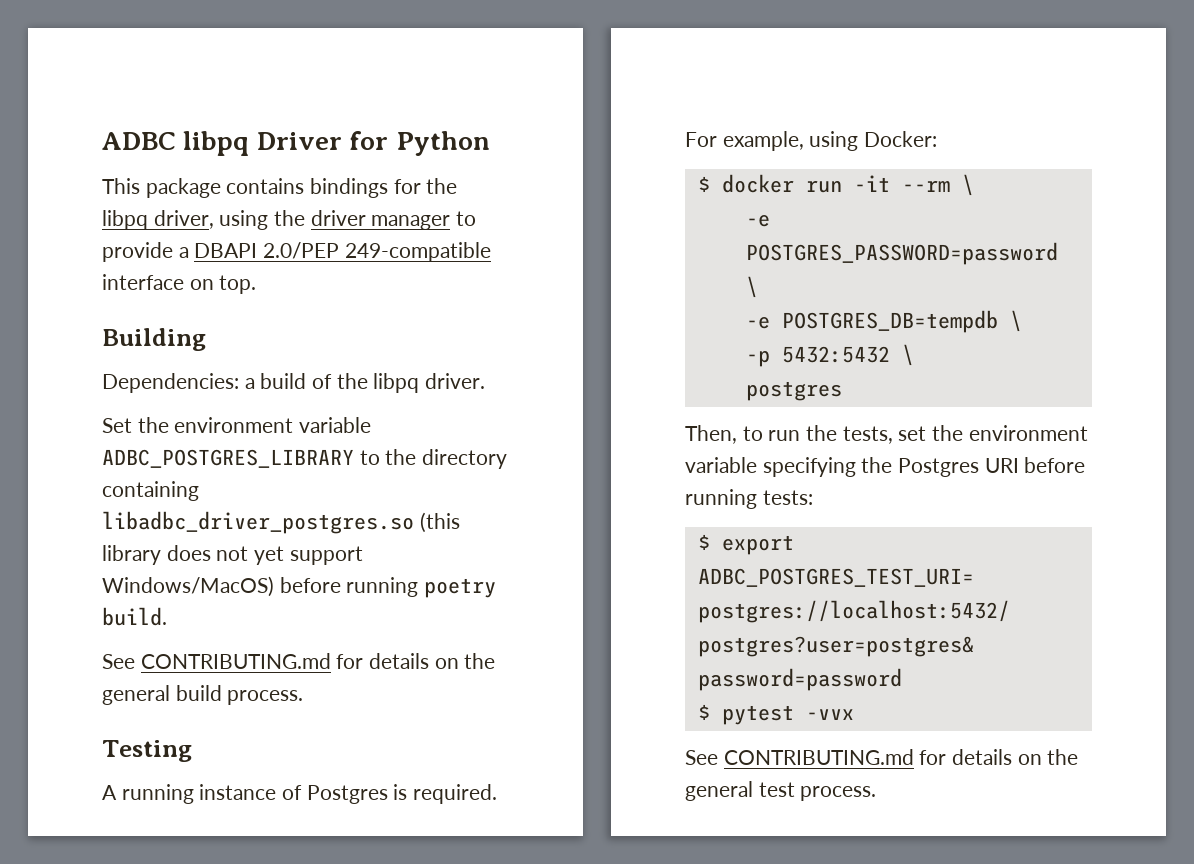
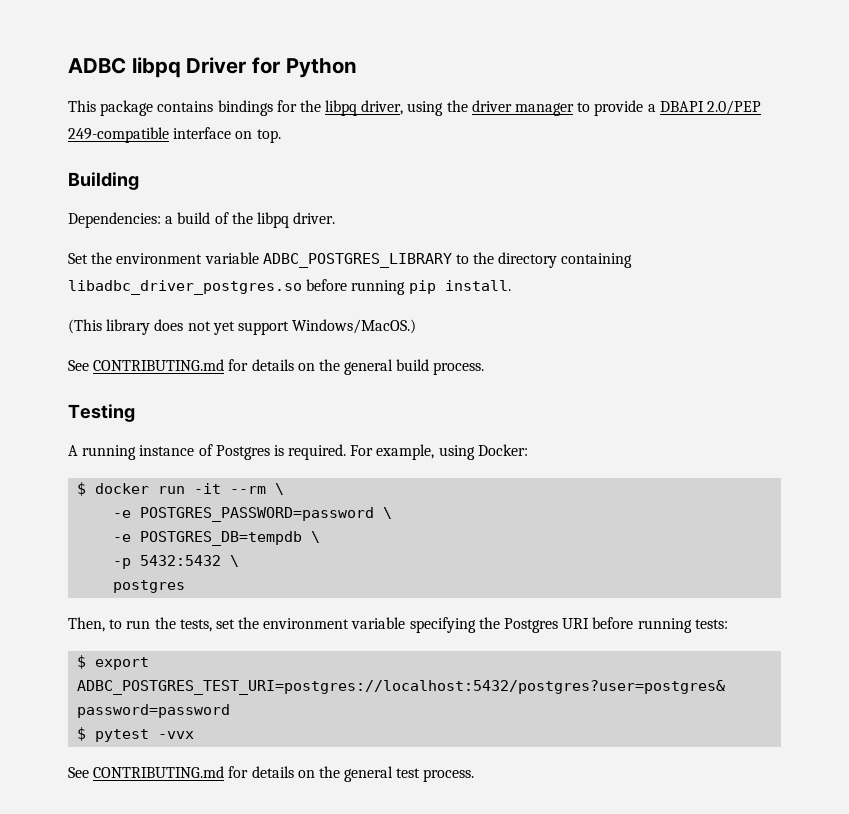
- Set the environment variable ADBC_POSTGRES_LIBRARY to the directory containing libadbc_driver_postgres.so (this library does not yet support Windows/MacOS) before running poetry build.
+ Set the environment variable ADBC_POSTGRES_LIBRARY to the directory containing libadbc_driver_postgres.so before running pip install.
+ (This library does not yet support Windows/MacOS.)

